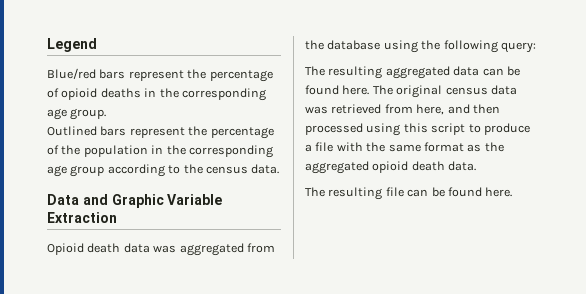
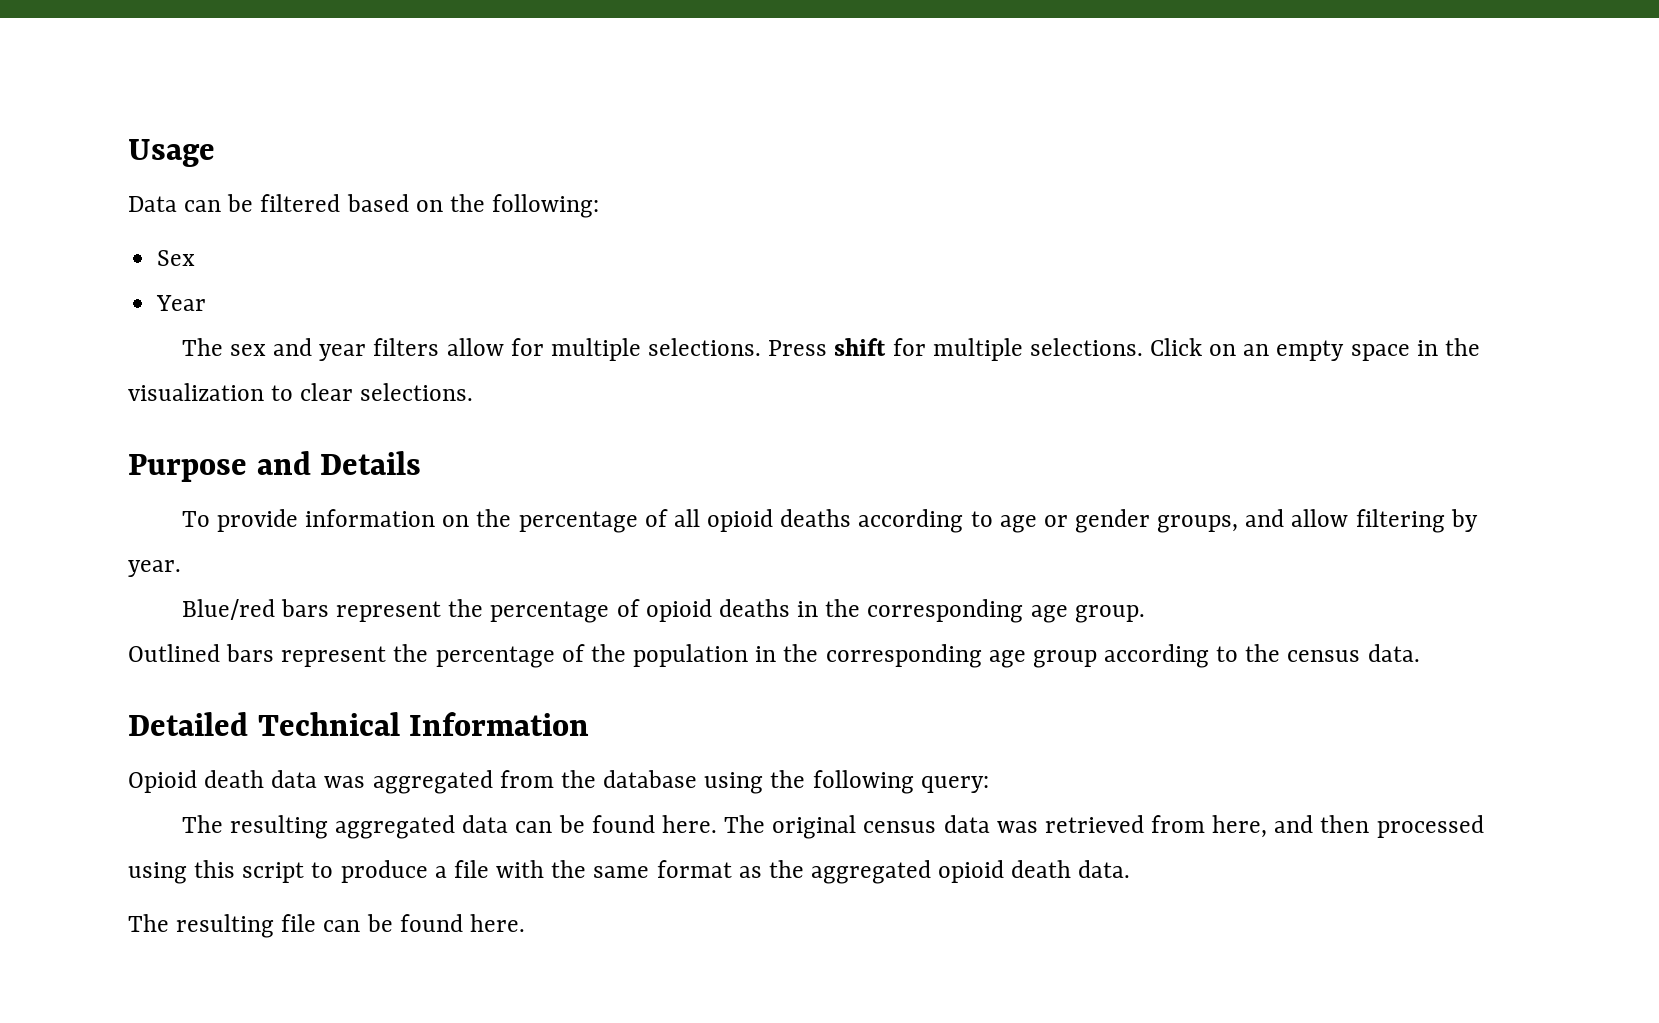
- Legend
+ Usage
+ Data can be filtered based on the following:
+ Sex
+ Year
+ The sex and year filters allow for multiple selections. Press shift for multiple selections. Click on an empty space in the visualization to clear selections.
+ Purpose and Details
+ To provide information on the percentage of all opioid deaths according to age or gender groups, and allow filtering by year.
- Data and Graphic Variable Extraction
+ Detailed Technical Information

